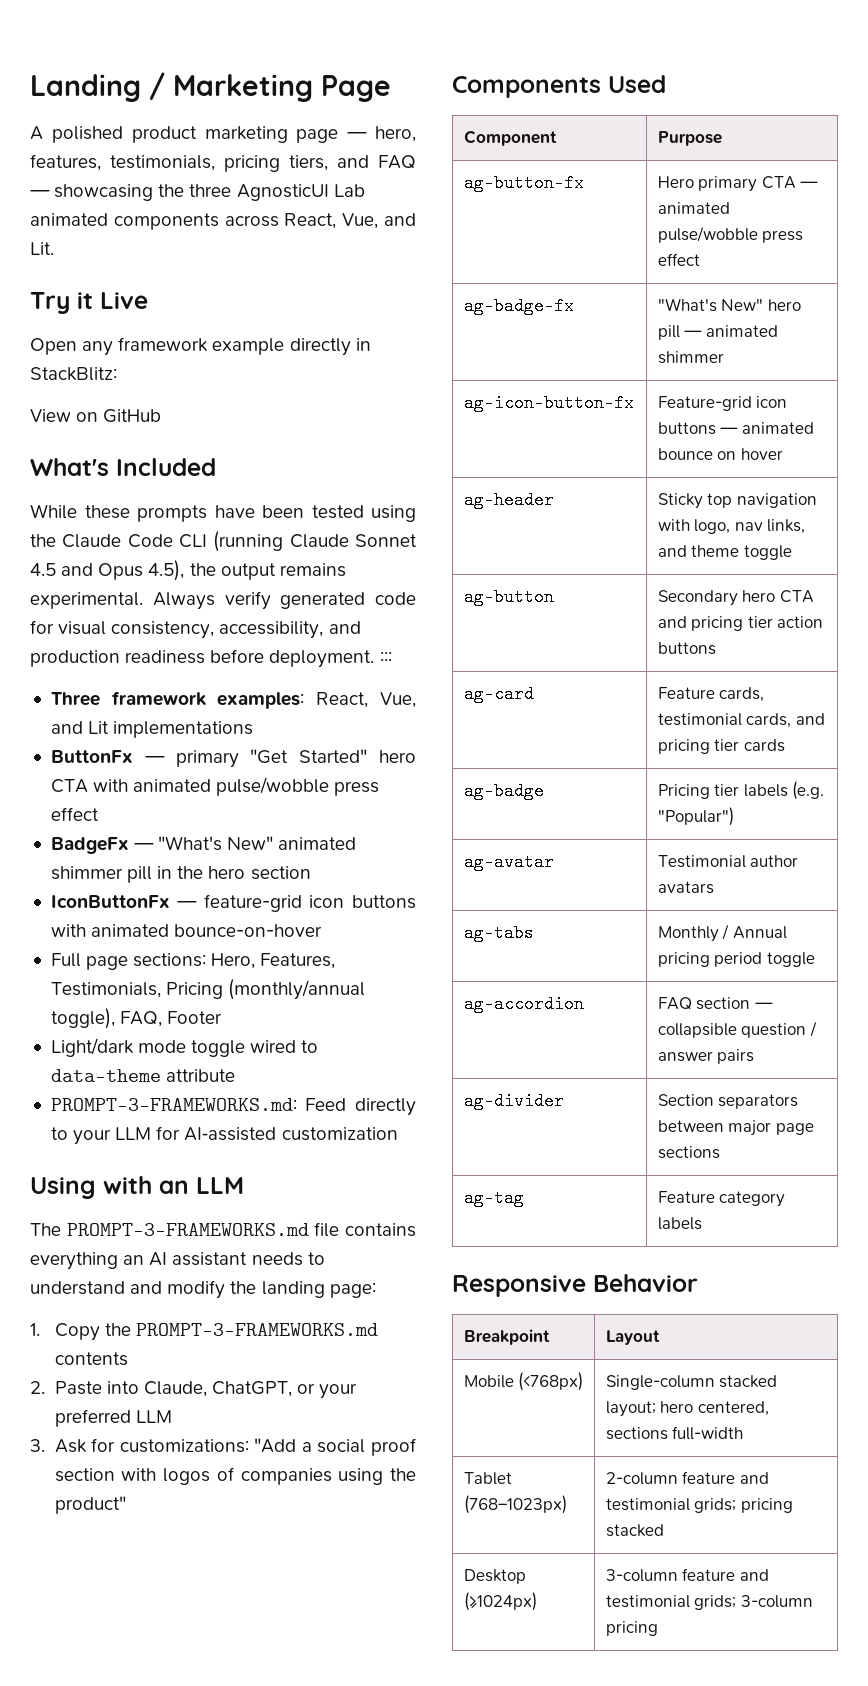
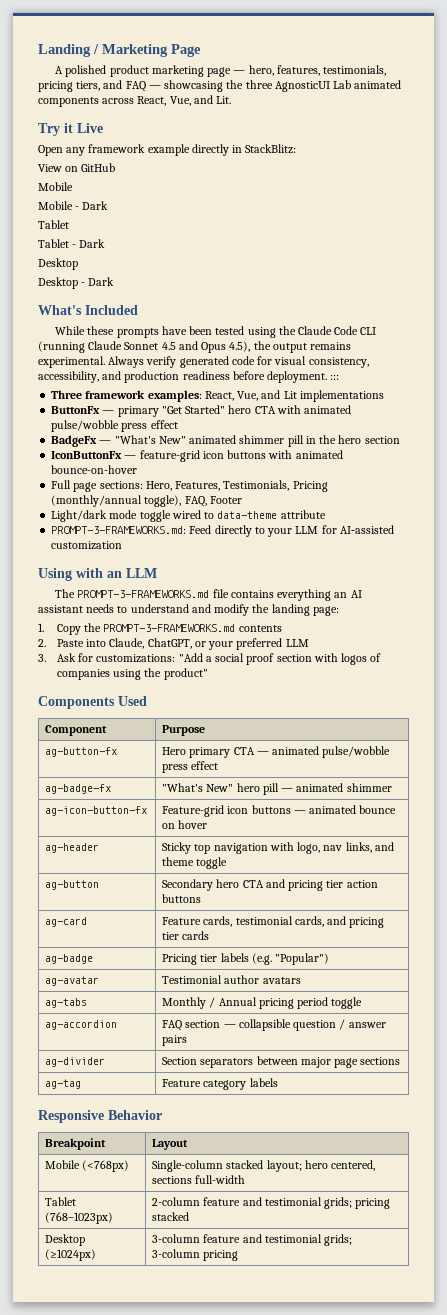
  View on GitHub
+ Mobile
+ Mobile - Dark
+ Tablet
+ Tablet - Dark
+ Desktop
+ Desktop - Dark

